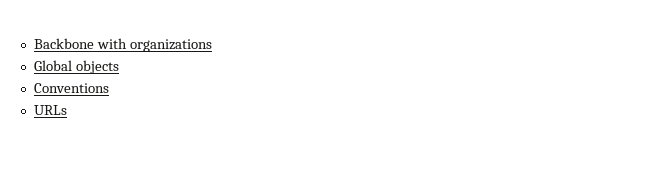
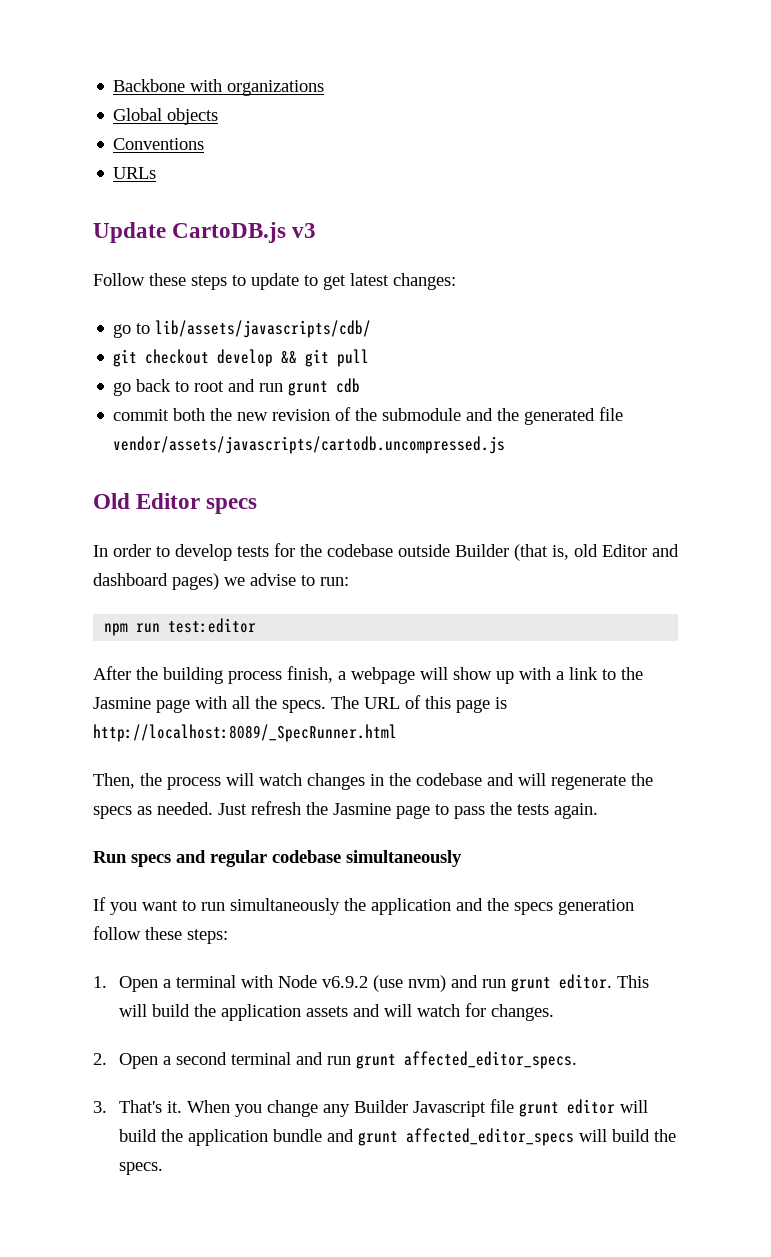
+ Update CartoDB.js v3
+ Follow these steps to update to get latest changes:
+ go to lib/assets/javascripts/cdb/
+ git checkout develop && git pull
+ go back to root and run grunt cdb
+ commit both the new revision of the submodule and the generated file vendor/assets/javascripts/cartodb.uncompressed.js
+ Old Editor specs
+ In order to develop tests for the codebase outside Builder (that is, old Editor and dashboard pages) we advise to run:
+ npm run test:editor
+ After the building process finish, a webpage will show up with a link to the Jasmine page with all the specs. The URL of this page is http://localhost:8089/_SpecRunner.html
+ Then, the process will watch changes in the codebase and will regenerate the specs as needed. Just refresh the Jasmine page to pass the tests again.
+ Run specs and regular codebase simultaneously
+ If you want to run simultaneously the application and the specs generation follow these steps:
+ 1. Open a terminal with Node v6.9.2 (use nvm) and run grunt editor. This will build the application assets and will watch for changes.
+ 2. Open a second terminal and run grunt affected_editor_specs.
+ 3. That's it. When you change any Builder Javascript file grunt editor will build the application bundle and grunt affected_editor_specs will build the specs.

